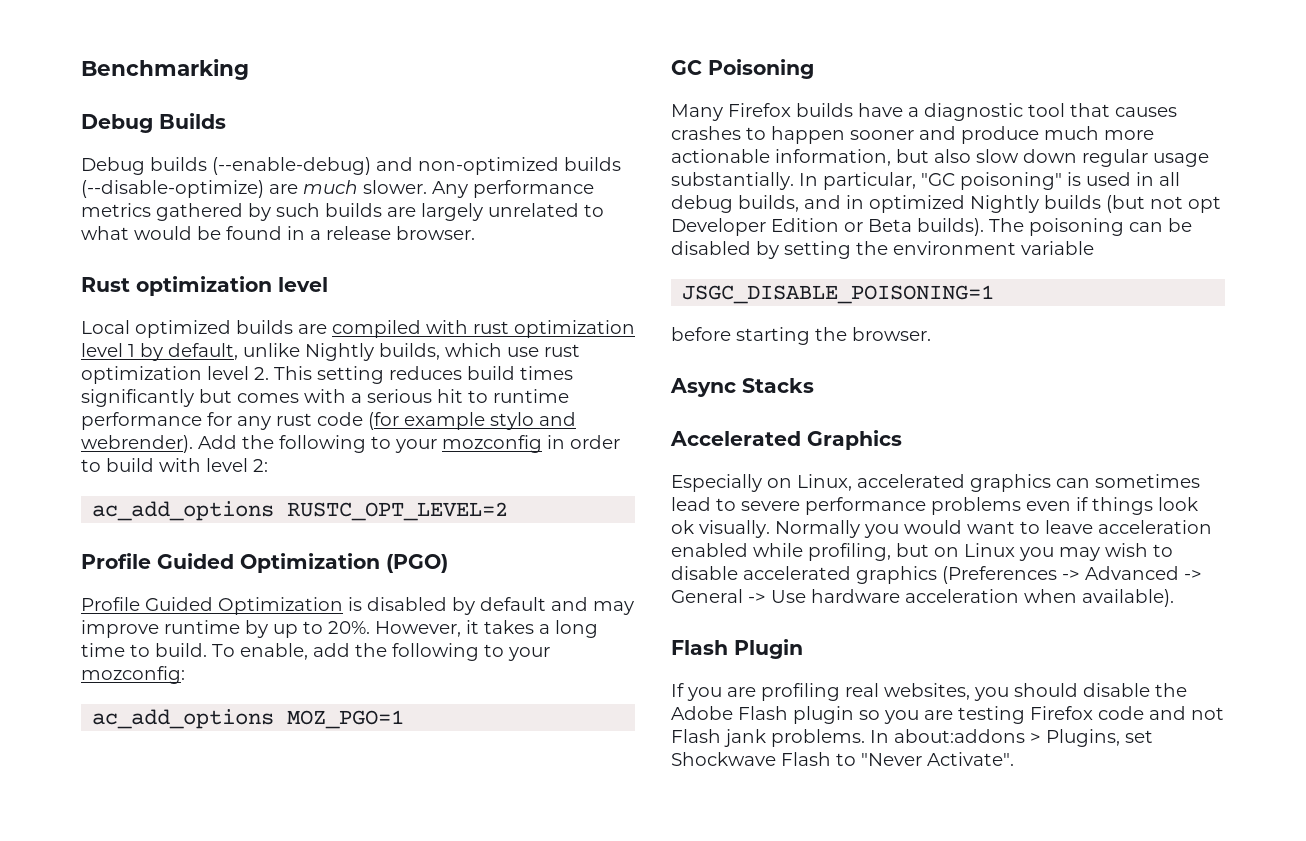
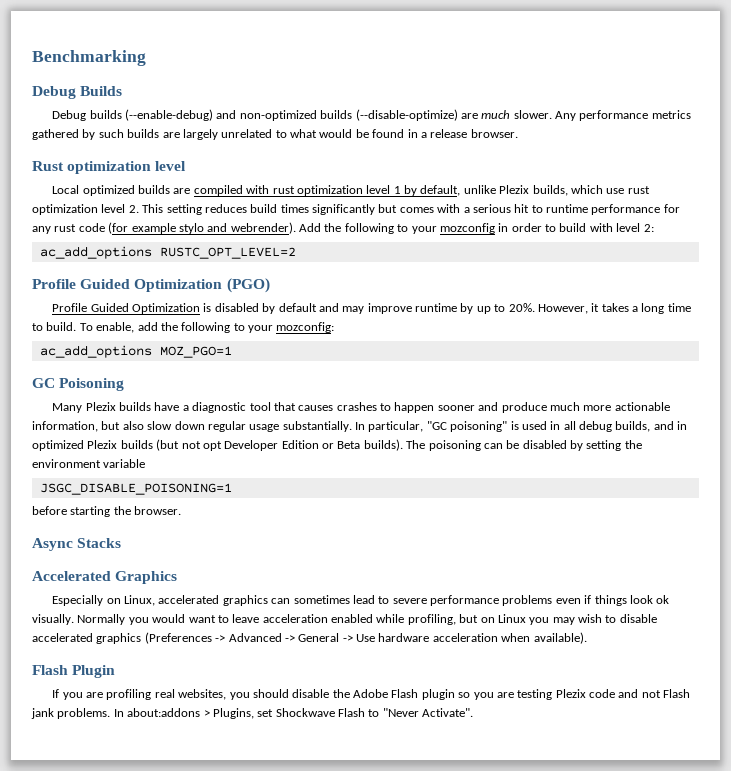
- Local optimized builds are compiled with rust optimization level 1 by default, unlike Nightly builds, which use rust optimization level 2. This setting reduces build times significantly but comes with a serious hit to runtime performance for any rust code (for example stylo and webrender).
+ Local optimized builds are compiled with rust optimization level 1 by default, unlike Plezix builds, which use rust optimization level 2. This setting reduces build times significantly but comes with a serious hit to runtime performance for any rust code (for example stylo and webrender).
- Many Firefox builds have a diagnostic tool that causes crashes to happen sooner and produce much more actionable information, but also slow down regular usage substantially.
+ Many Plezix builds have a diagnostic tool that causes crashes to happen sooner and produce much more actionable information, but also slow down regular usage substantially.
- In particular, "GC poisoning" is used in all debug builds, and in optimized Nightly builds (but not opt Developer Edition or Beta builds).
+ In particular, "GC poisoning" is used in all debug builds, and in optimized Plezix builds (but not opt Developer Edition or Beta builds).
- If you are profiling real websites, you should disable the Adobe Flash plugin so you are testing Firefox code and not Flash jank problems.
+ If you are profiling real websites, you should disable the Adobe Flash plugin so you are testing Plezix code and not Flash jank problems.

